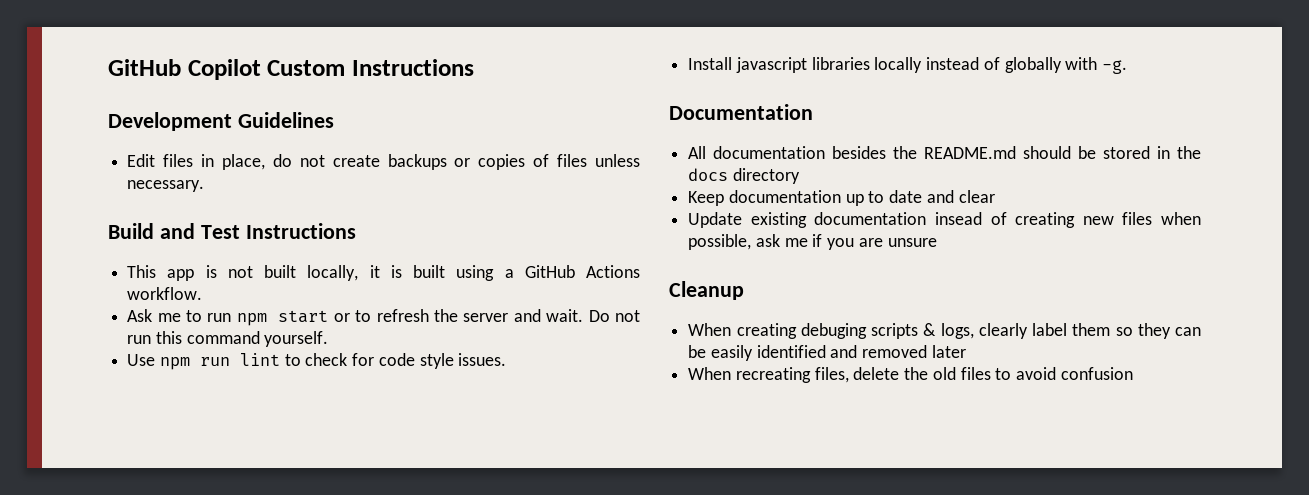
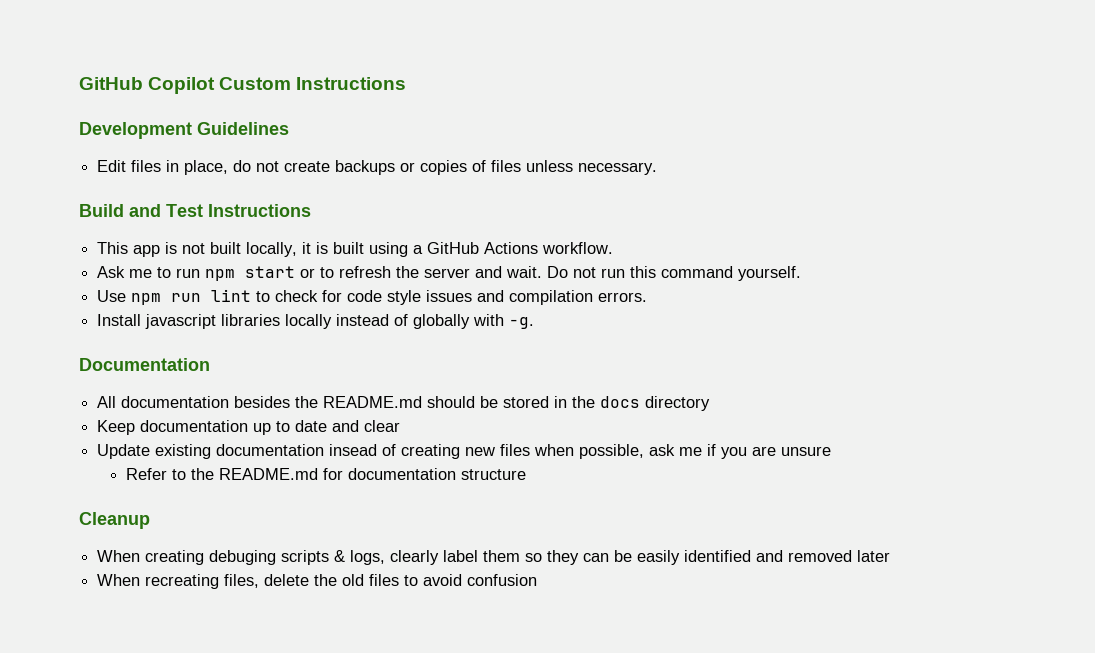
- Use npm run lint to check for code style issues.
+ Use npm run lint to check for code style issues and compilation errors.
+ Refer to the README.md for documentation structure

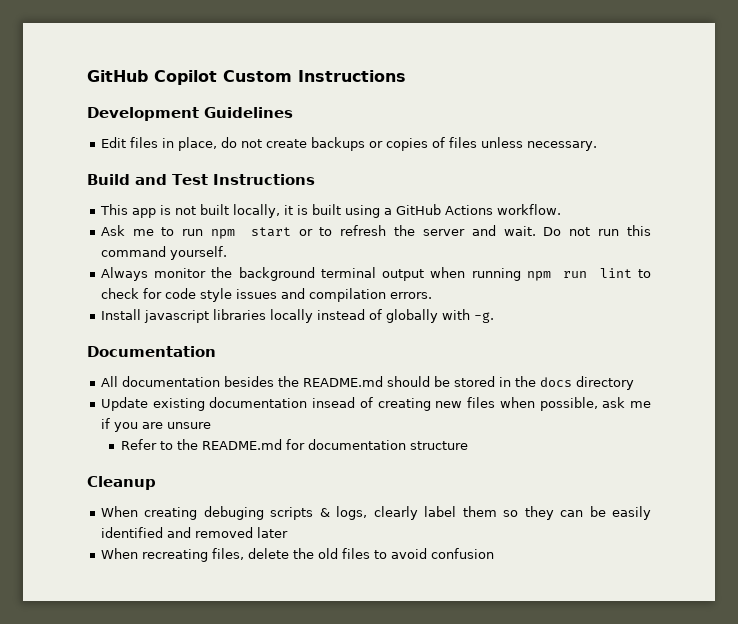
- Use npm run lint to check for code style issues and compilation errors.
+ Always monitor the background terminal output when running npm run lint to check for code style issues and compilation errors.
- Keep documentation up to date and clear

